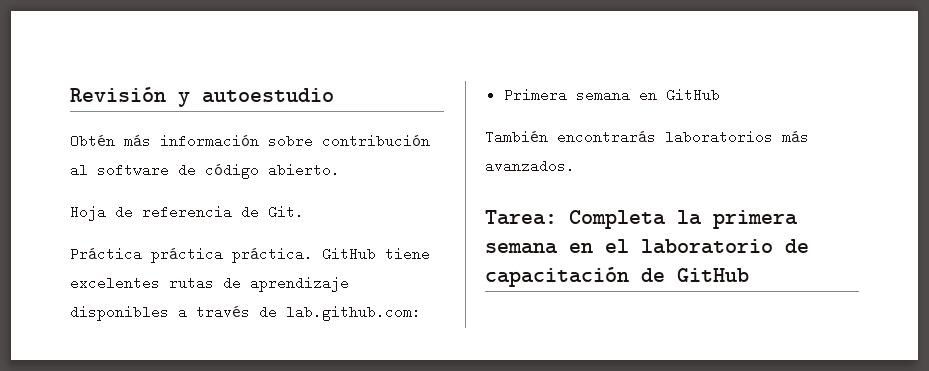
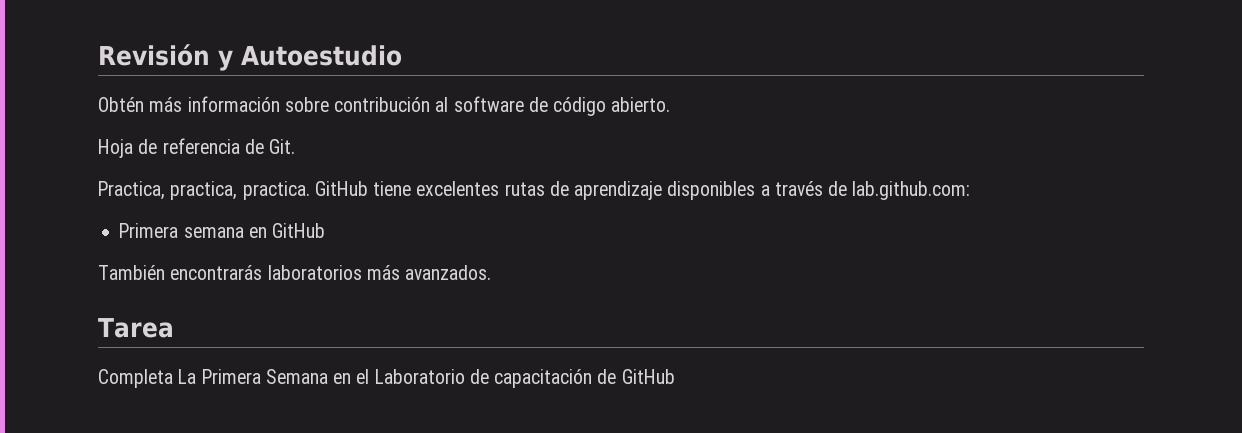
- Revisión y autoestudio
+ Revisión y Autoestudio
- Práctica práctica práctica.
+ Practica, practica, practica.
- Tarea: Completa la primera semana en el laboratorio de capacitación de GitHub
+ Tarea
+ Completa La Primera Semana en el Laboratorio de capacitación de GitHub

